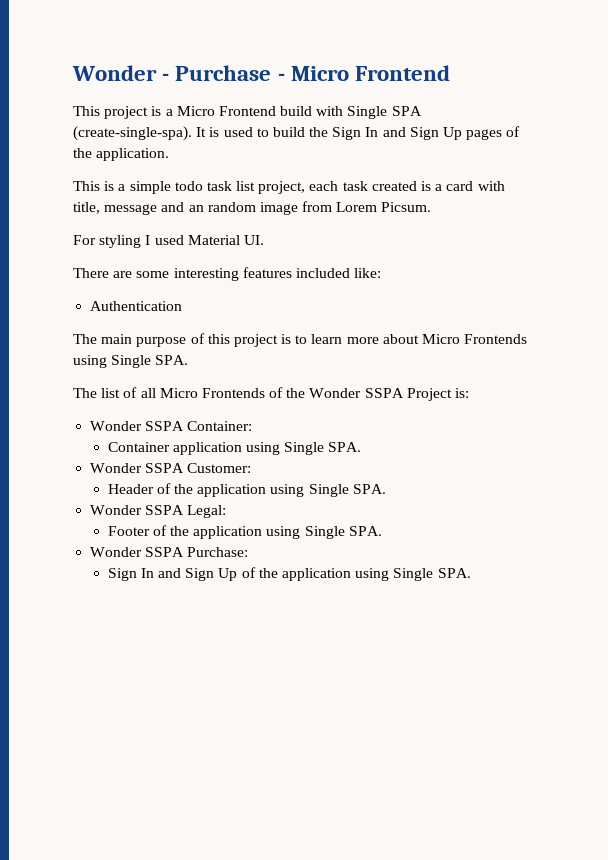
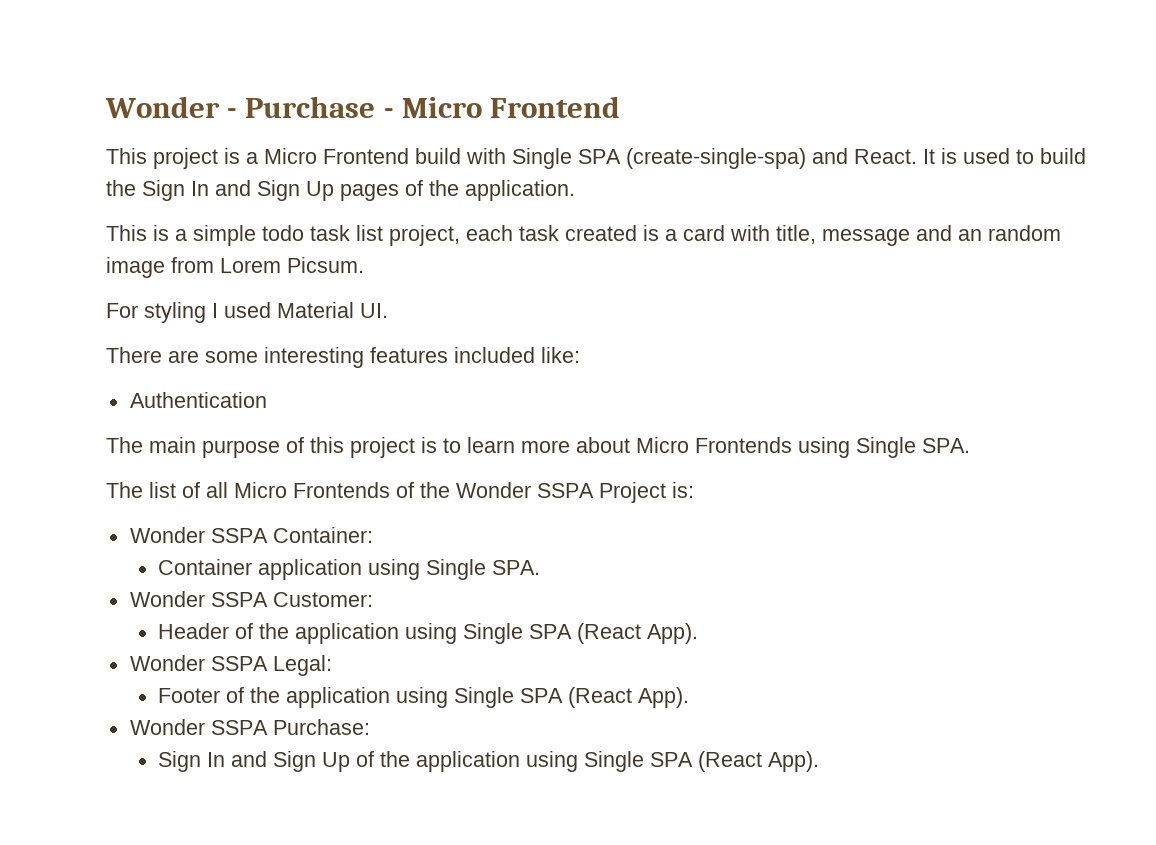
- This project is a Micro Frontend build with Single SPA (create-single-spa).
+ This project is a Micro Frontend build with Single SPA (create-single-spa) and React.
- Header of the application using Single SPA.
+ Header of the application using Single SPA (React App).
- Footer of the application using Single SPA.
+ Footer of the application using Single SPA (React App).
- Sign In and Sign Up of the application using Single SPA.
+ Sign In and Sign Up of the application using Single SPA (React App).

